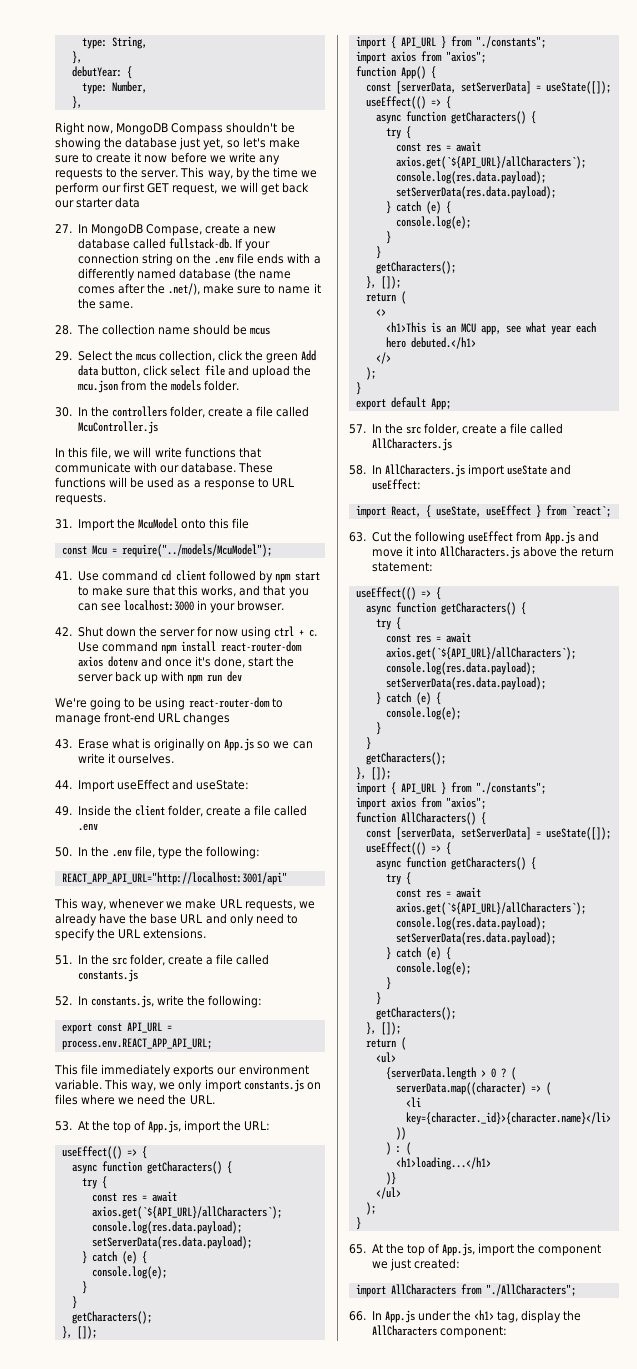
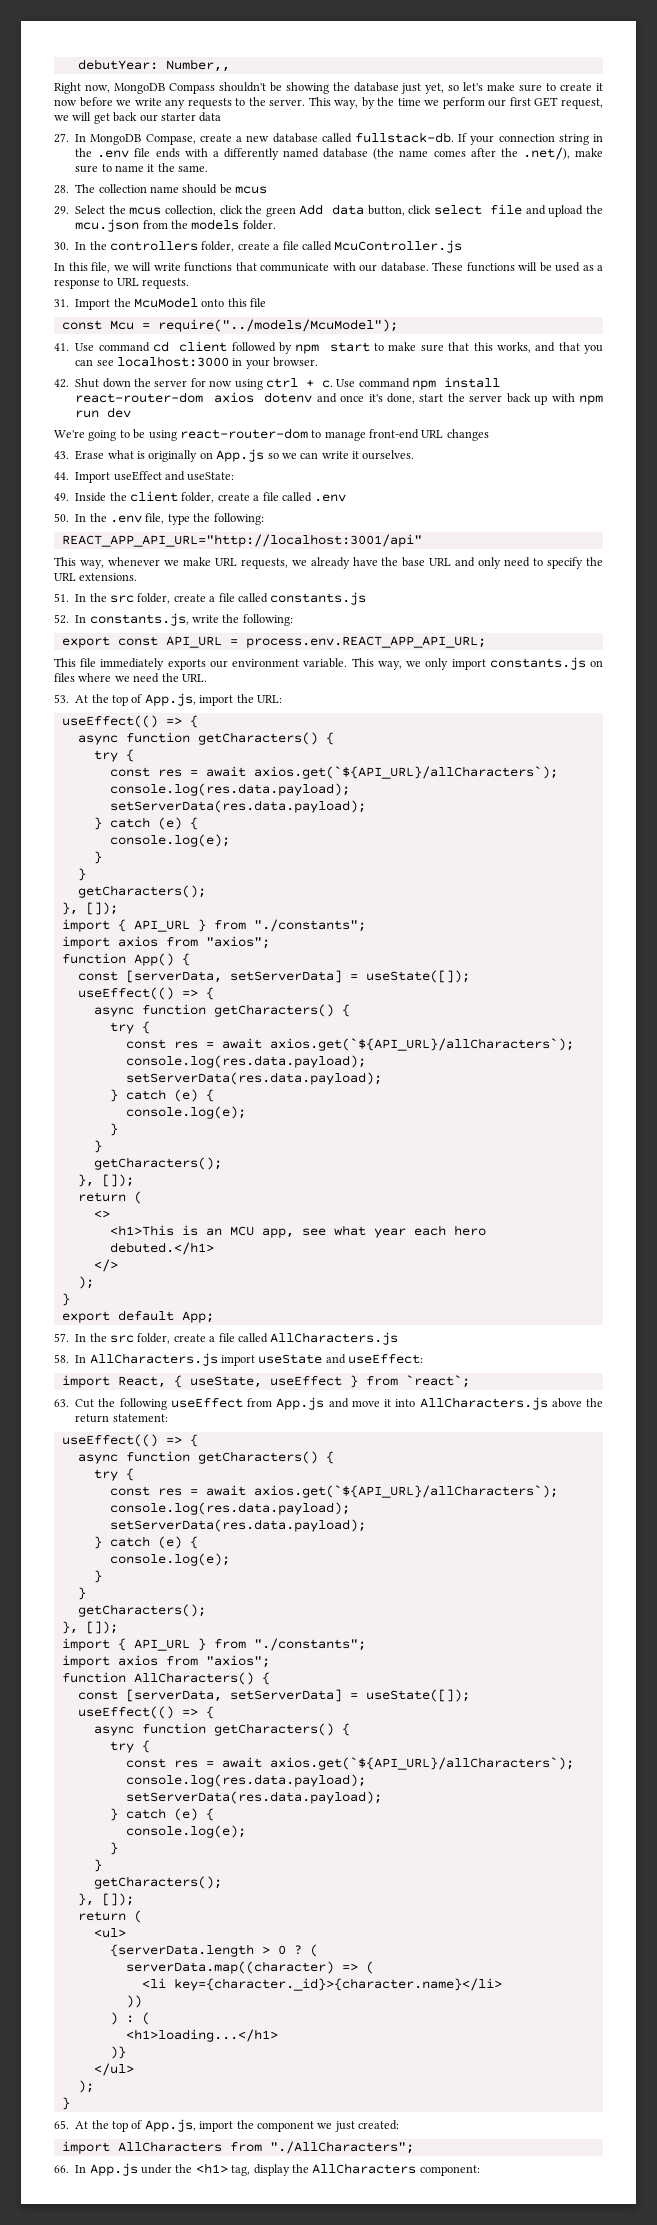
- type: String,
- },
- debutYear: {
- type: Number,
- },
+ debutYear: Number,,
- If your connection string on the .env file ends with a differently named database (the name comes after the .net/), make sure to name it the same.
+ If your connection string in the .env file ends with a differently named database (the name comes after the .net/), make sure to name it the same.

